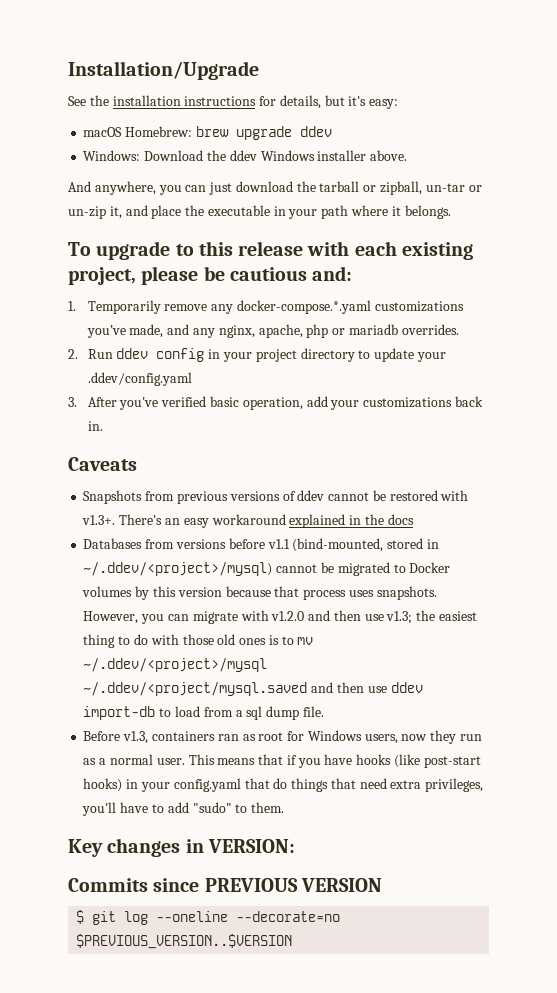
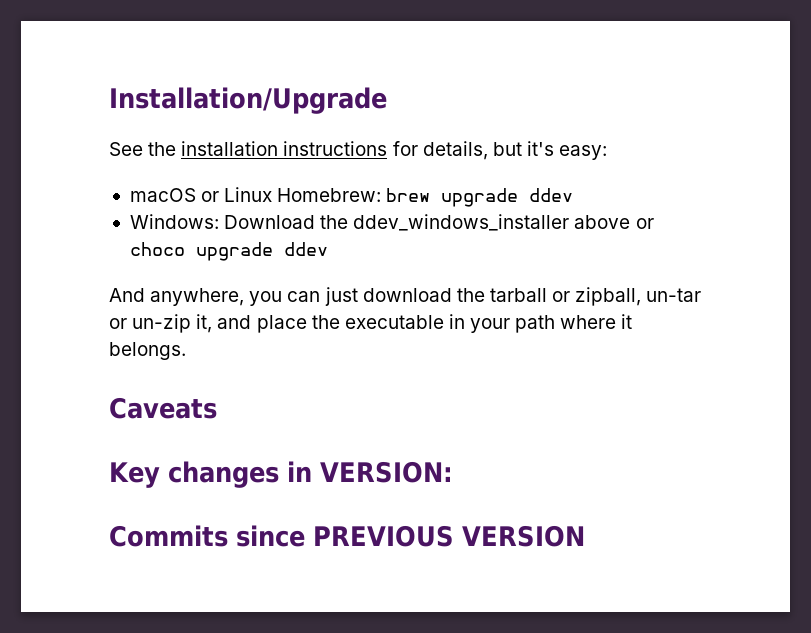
- macOS Homebrew: brew upgrade ddev
+ macOS or Linux Homebrew: brew upgrade ddev
- Windows: Download the ddev Windows installer above.
+ Windows: Download the ddev_windows_installer above or choco upgrade ddev
- To upgrade to this release with each existing project, please be cautious and:
- 1. Temporarily remove any docker-compose.*.yaml customizations you’ve made, and any nginx, apache, php or mariadb overrides.
- 2. Run ddev config in your project directory to update your .ddev/config.yaml
- 3. After you've verified basic operation, add your customizations back in.
  Caveats
- Snapshots from previous versions of ddev cannot be restored with v1.3+. There's an easy workaround explained in the docs
- Databases from versions before v1.1 (bind-mounted, stored in ~/.ddev/<project>/mysql) cannot be migrated to Docker volumes by this version because that process uses snapshots. However, you can migrate with v1.2.0 and then use v1.3; the easiest thing to do with those old ones is to mv ~/.ddev/<project>/mysql ~/.ddev/<project/mysql.saved and then use ddev import-db to load from a sql dump file.
- Before v1.3, containers ran as root for Windows users, now they run as a normal user. This means that if you have hooks (like post-start hooks) in your config.yaml that do things that need extra privileges, you'll have to add "sudo" to them.
- $ git log --oneline --decorate=no $PREVIOUS_VERSION..$VERSION

